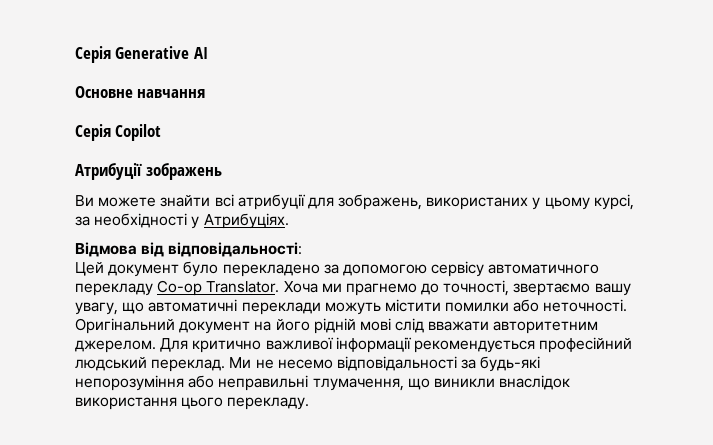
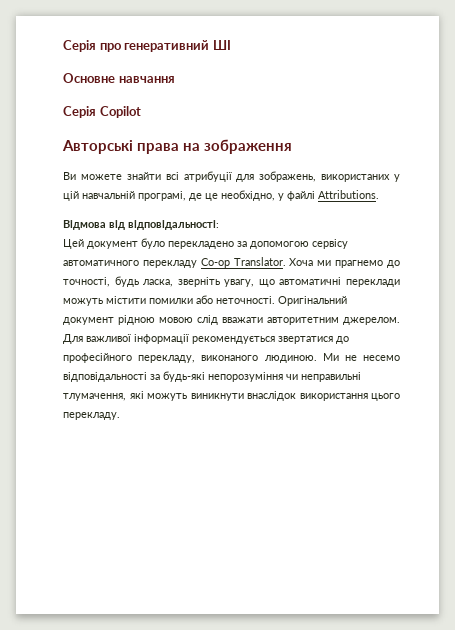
- Серія Generative AI
+ Серія про генеративний ШІ
- Атрибуції зображень
+ Авторські права на зображення
- Ви можете знайти всі атрибуції для зображень, використаних у цьому курсі, за необхідності у Атрибуціях.
+ Ви можете знайти всі атрибуції для зображень, використаних у цій навчальній програмі, де це необхідно, у файлі Attributions.
- Хоча ми прагнемо до точності, звертаємо вашу увагу, що автоматичні переклади можуть містити помилки або неточності.
+ Хоча ми прагнемо до точності, будь ласка, зверніть увагу, що автоматичні переклади можуть містити помилки або неточності.
- Оригінальний документ на його рідній мові слід вважати авторитетним джерелом.
+ Оригінальний документ рідною мовою слід вважати авторитетним джерелом.
- Для критично важливої інформації рекомендується професійний людський переклад.
+ Для важливої інформації рекомендується звертатися до професійного перекладу, виконаного людиною.
- Ми не несемо відповідальності за будь-які непорозуміння або неправильні тлумачення, що виникли внаслідок використання цього перекладу.
+ Ми не несемо відповідальності за будь-які непорозуміння чи неправильні тлумачення, які можуть виникнути внаслідок використання цього перекладу.

